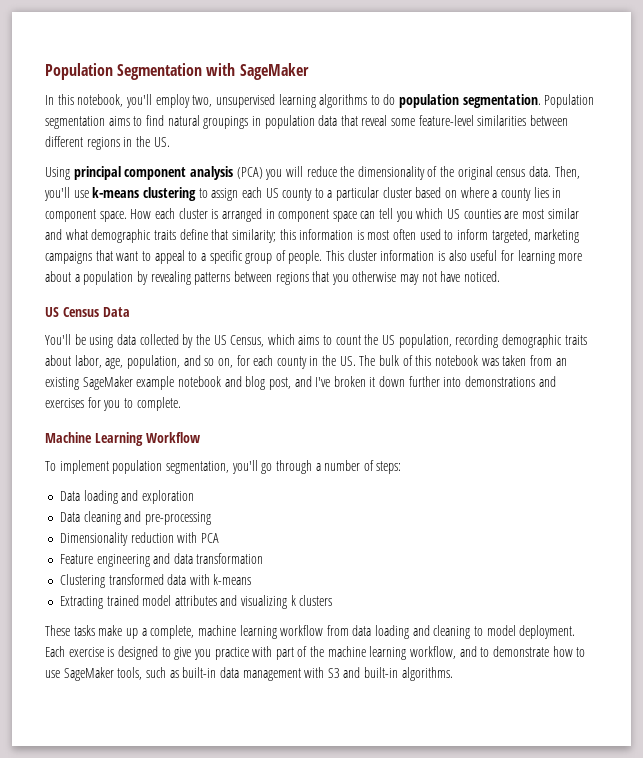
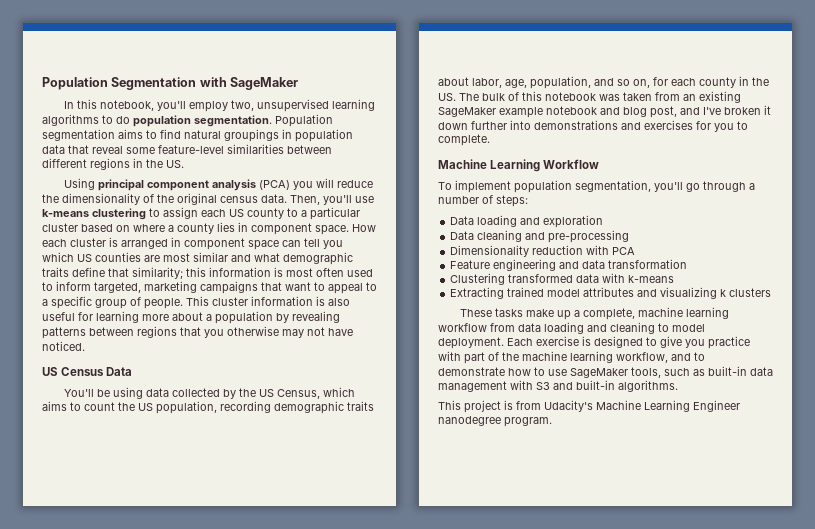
+ This project is from Udacity's Machine Learning Engineer nanodegree program.

